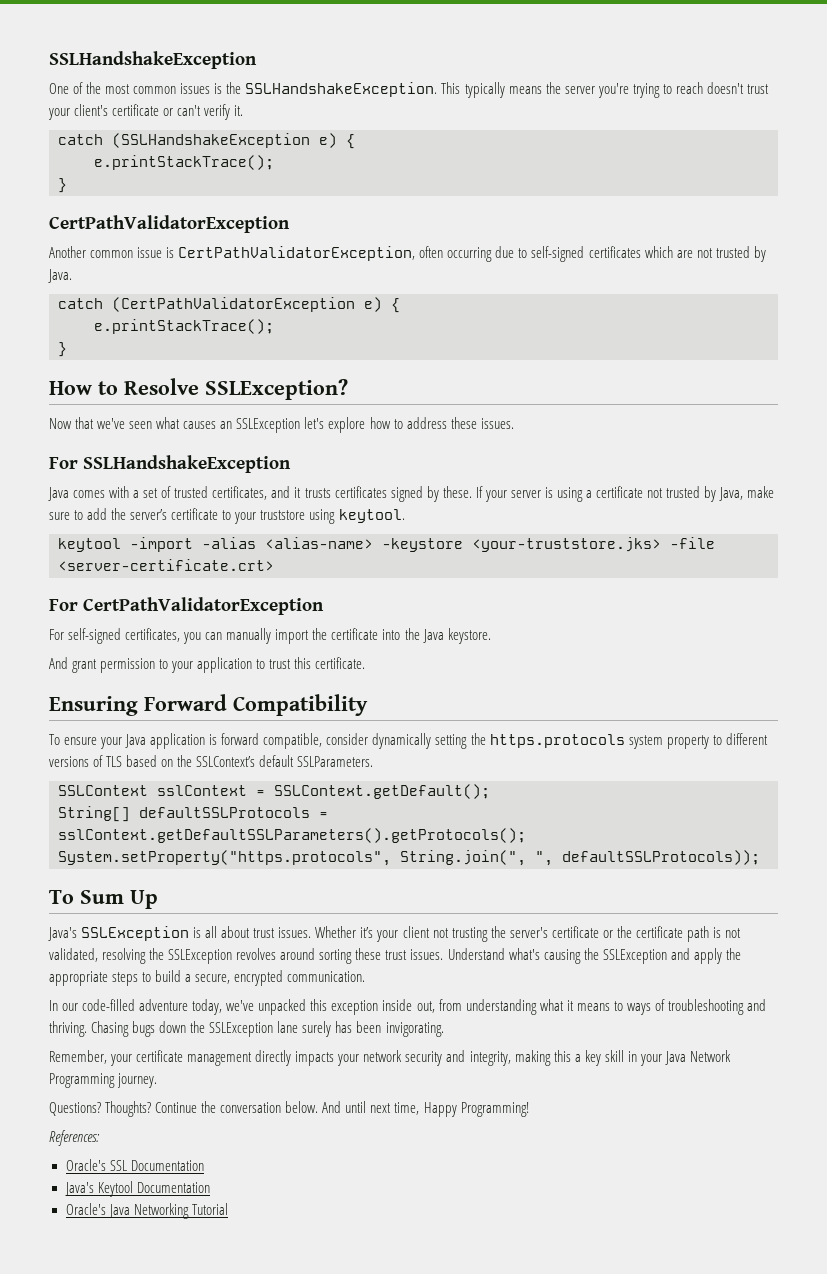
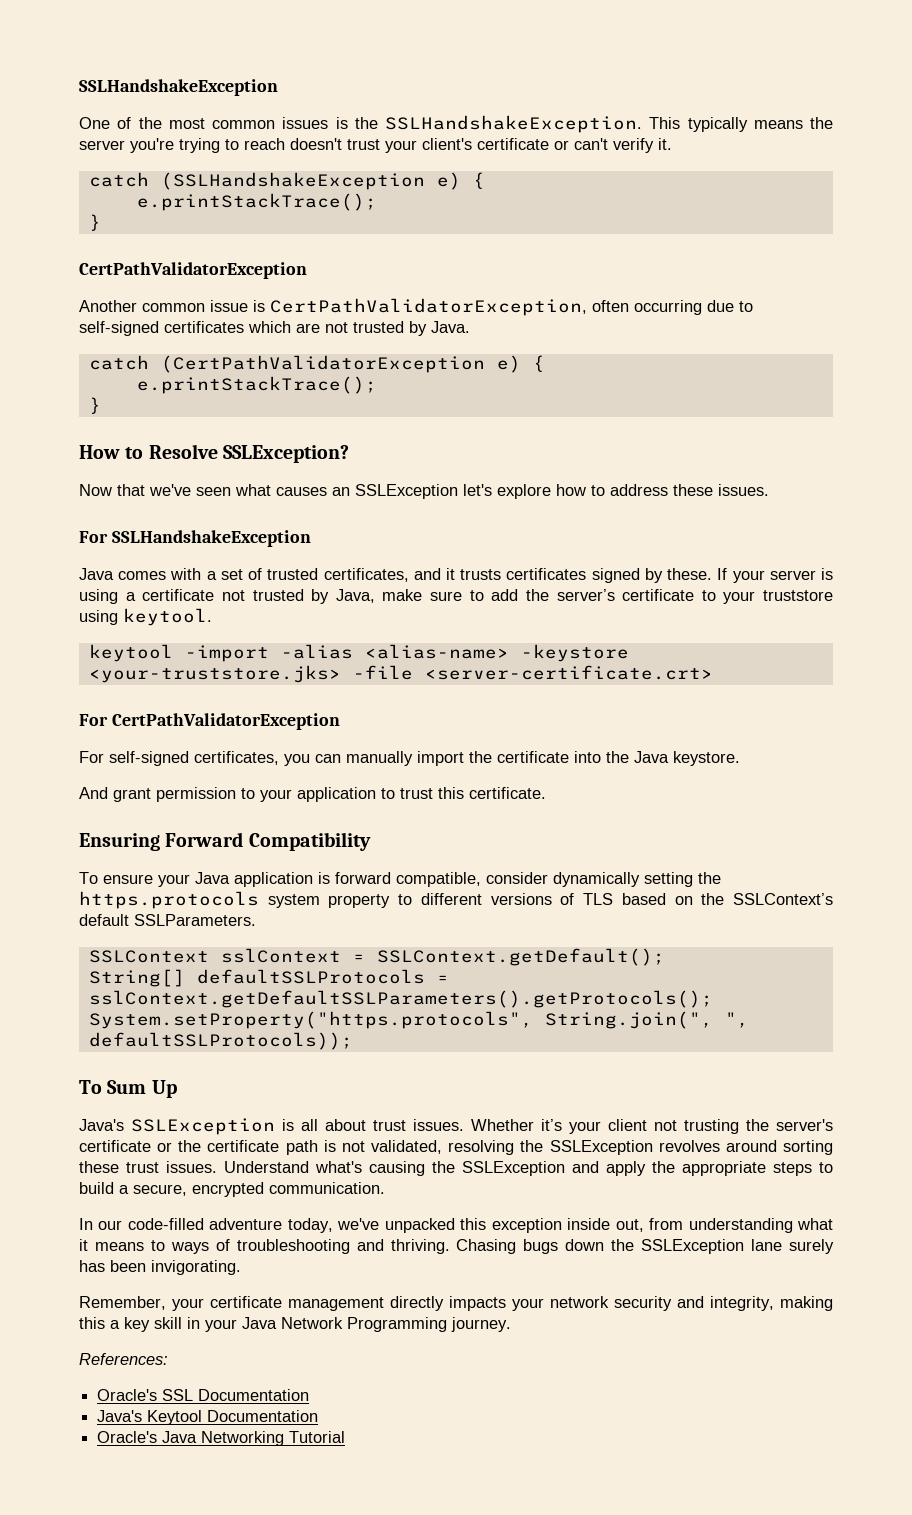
- Questions? Thoughts? Continue the conversation below. And until next time, Happy Programming!

